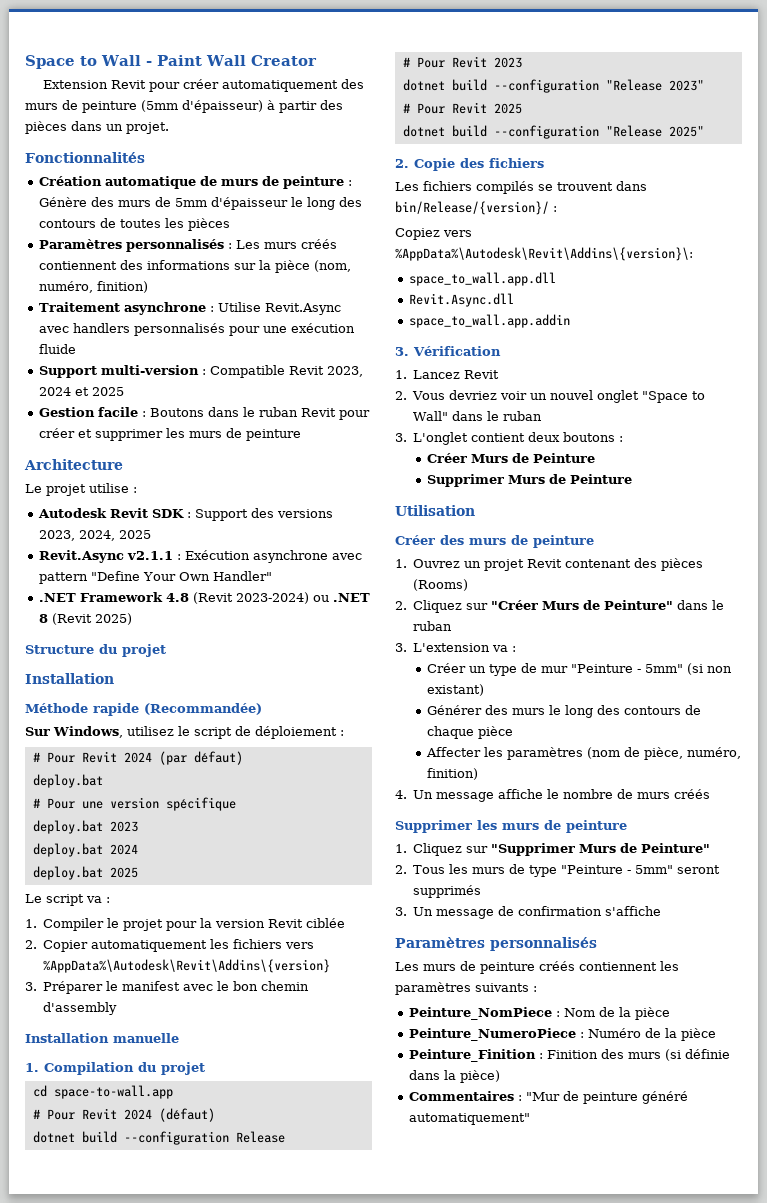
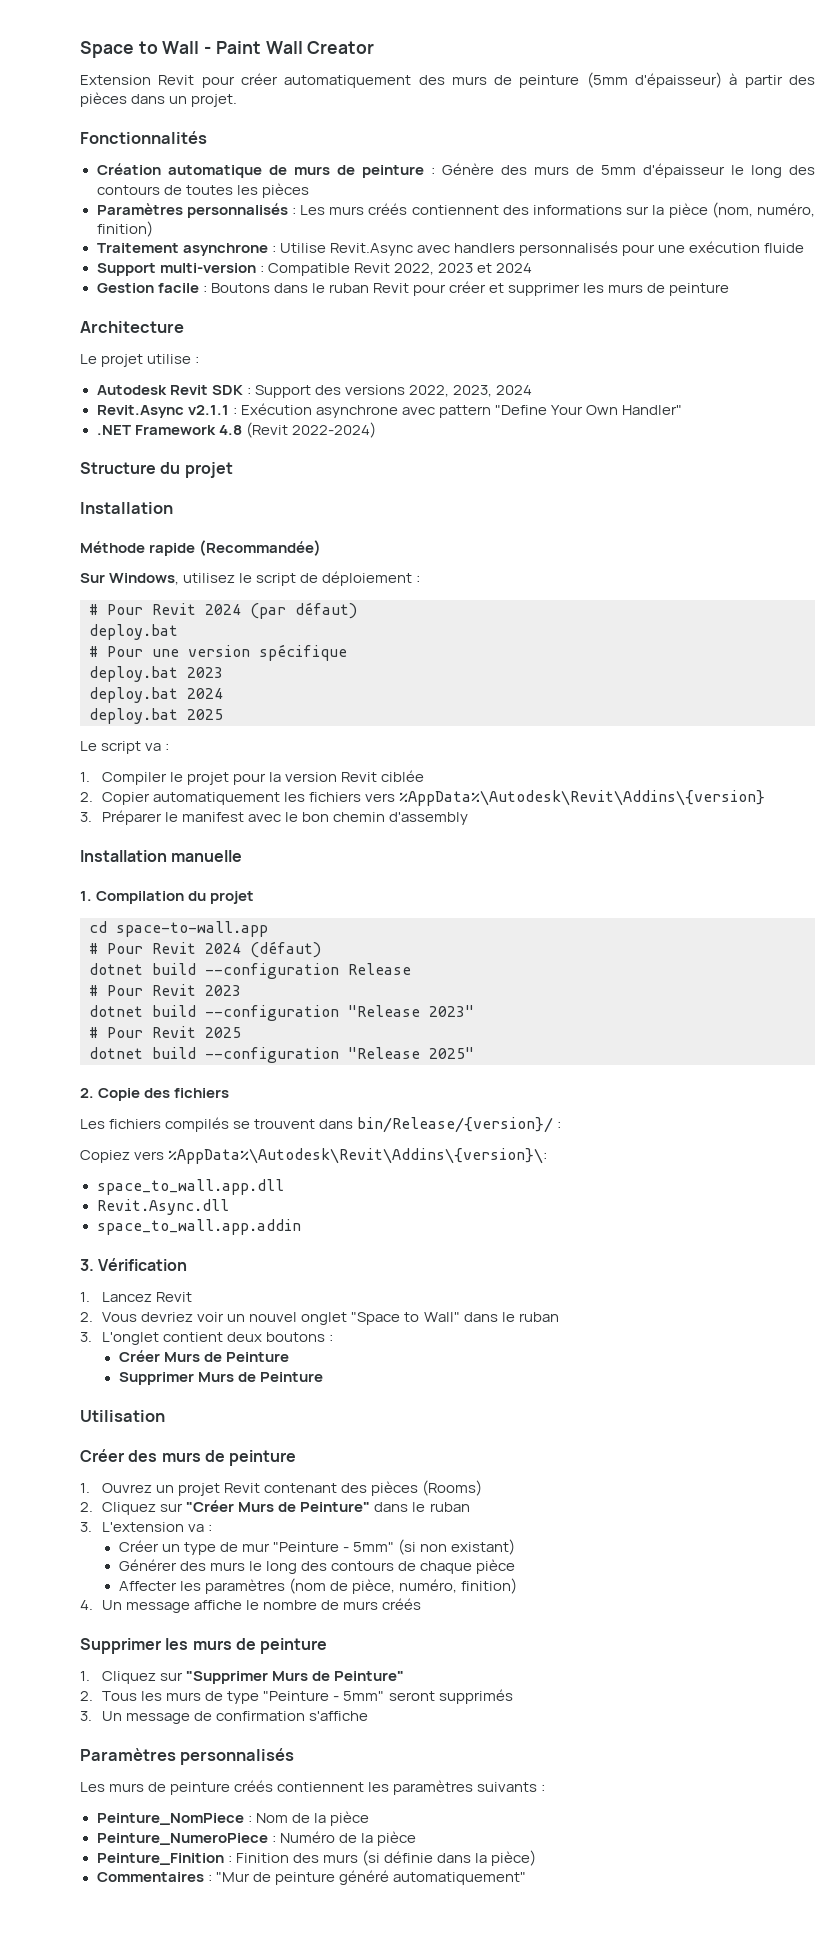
- Support multi-version : Compatible Revit 2023, 2024 et 2025
+ Support multi-version : Compatible Revit 2022, 2023 et 2024
- Autodesk Revit SDK : Support des versions 2023, 2024, 2025
+ Autodesk Revit SDK : Support des versions 2022, 2023, 2024
- .NET Framework 4.8 (Revit 2023-2024) ou .NET 8 (Revit 2025)
+ .NET Framework 4.8 (Revit 2022-2024)

